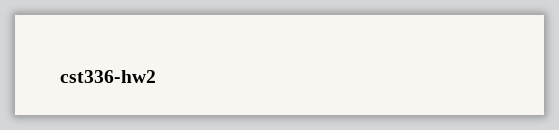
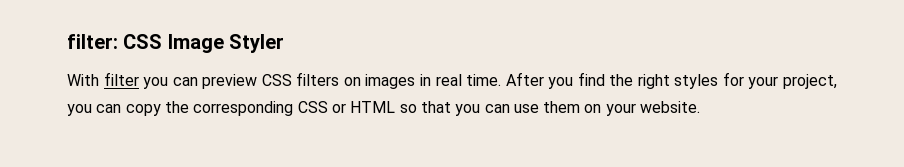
- cst336-hw2
+ filter: CSS Image Styler
+ With filter you can preview CSS filters on images in real time. After you find the right styles for your project, you can copy the corresponding CSS or HTML so that you can use them on your website.

